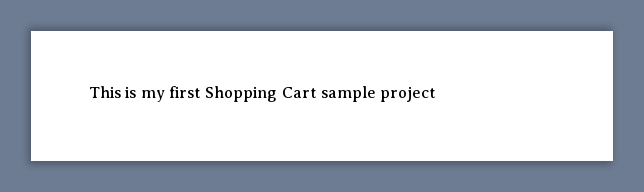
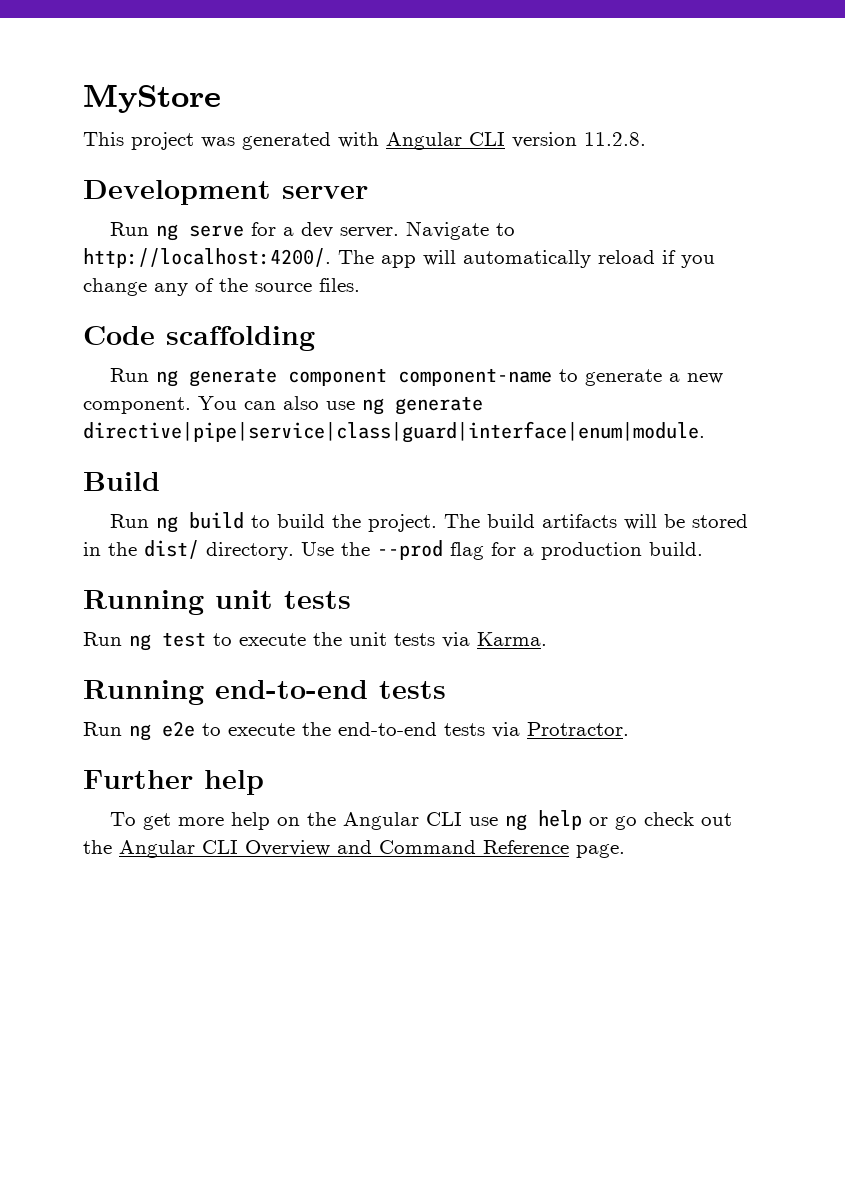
- This is my first Shopping Cart sample project
+ MyStore
+ This project was generated with Angular CLI version 11.2.8.
+ Development server
+ Run ng serve for a dev server. Navigate to http://localhost:4200/. The app will automatically reload if you change any of the source files.
+ Code scaffolding
+ Run ng generate component component-name to generate a new component. You can also use ng generate directive|pipe|service|class|guard|interface|enum|module.
+ Build
+ Run ng build to build the project. The build artifacts will be stored in the dist/ directory. Use the --prod flag for a production build.
+ Running unit tests
+ Run ng test to execute the unit tests via Karma.
+ Running end-to-end tests
+ Run ng e2e to execute the end-to-end tests via Protractor.
+ Further help
+ To get more help on the Angular CLI use ng help or go check out the Angular CLI Overview and Command Reference page.

